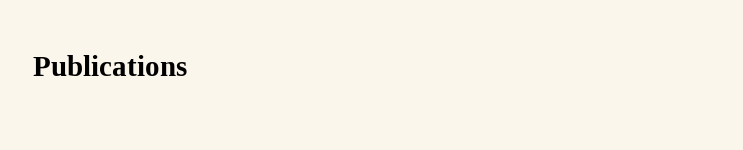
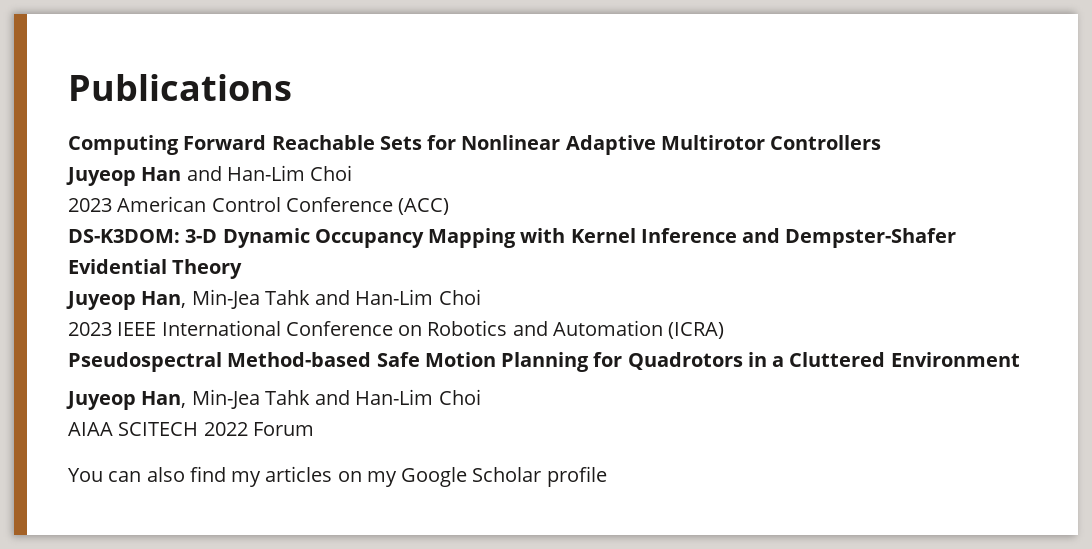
+ Computing Forward Reachable Sets for Nonlinear Adaptive Multirotor Controllers
+ Juyeop Han and Han-Lim Choi
+ 2023 American Control Conference (ACC)
+ DS-K3DOM: 3-D Dynamic Occupancy Mapping with Kernel Inference and Dempster-Shafer Evidential Theory
+ Juyeop Han, Min-Jea Tahk and Han-Lim Choi
+ 2023 IEEE International Conference on Robotics and Automation (ICRA)
+ Pseudospectral Method-based Safe Motion Planning for Quadrotors in a Cluttered Environment
+ Juyeop Han, Min-Jea Tahk and Han-Lim Choi
+ AIAA SCITECH 2022 Forum
+ You can also find my articles on my Google Scholar profile

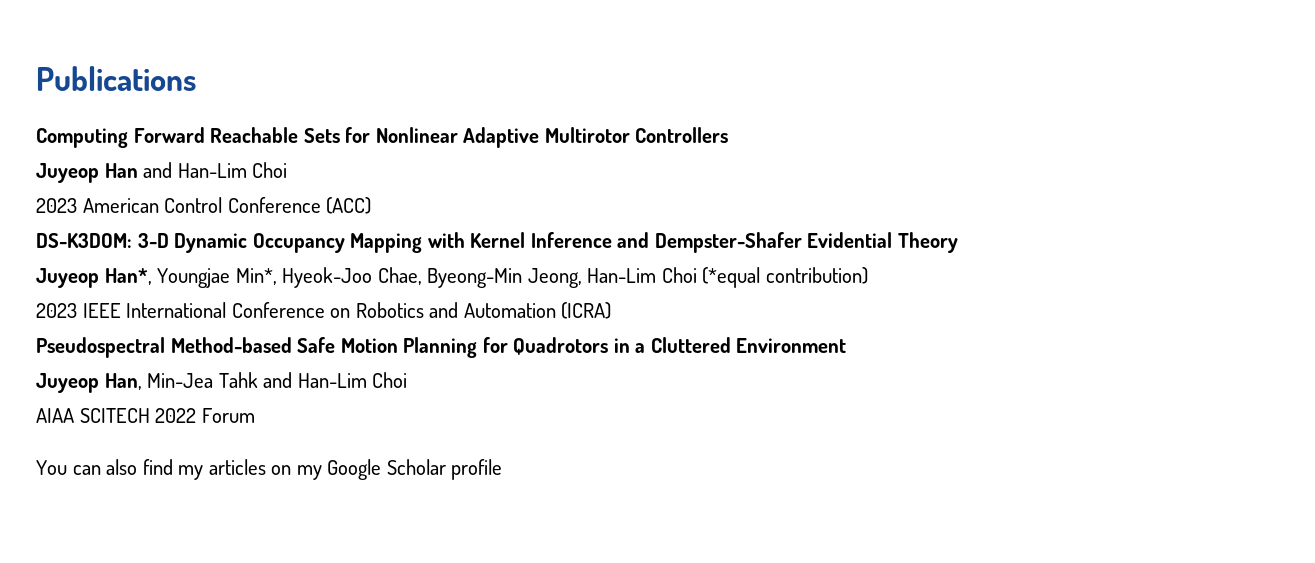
  DS-K3DOM: 3-D Dynamic Occupancy Mapping with Kernel Inference and Dempster-Shafer Evidential Theory
- Juyeop Han, Min-Jea Tahk and Han-Lim Choi
+ Juyeop Han*, Youngjae Min*, Hyeok-Joo Chae, Byeong-Min Jeong, Han-Lim Choi (*equal contribution)

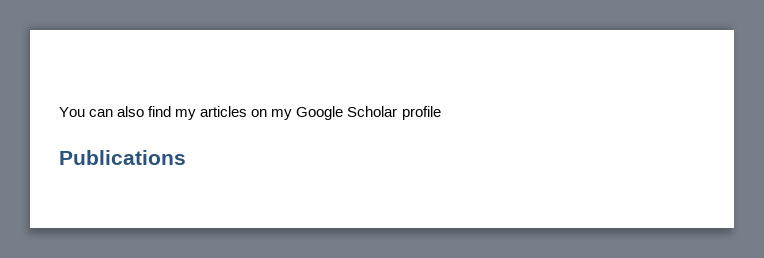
- Publications
- Computing Forward Reachable Sets for Nonlinear Adaptive Multirotor Controllers
- Juyeop Han and Han-Lim Choi
- 2023 American Control Conference (ACC)
- DS-K3DOM: 3-D Dynamic Occupancy Mapping with Kernel Inference and Dempster-Shafer Evidential Theory
- Juyeop Han*, Youngjae Min*, Hyeok-Joo Chae, Byeong-Min Jeong, Han-Lim Choi (*equal contribution)
- 2023 IEEE International Conference on Robotics and Automation (ICRA)
- Pseudospectral Method-based Safe Motion Planning for Quadrotors in a Cluttered Environment
- Juyeop Han, Min-Jea Tahk and Han-Lim Choi
- AIAA SCITECH 2022 Forum
+ Publications

